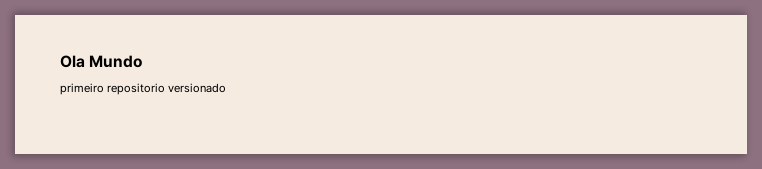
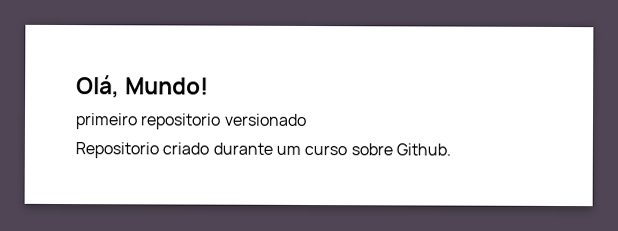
- Ola Mundo
+ Olá, Mundo!
+ Repositorio criado durante um curso sobre Github.

